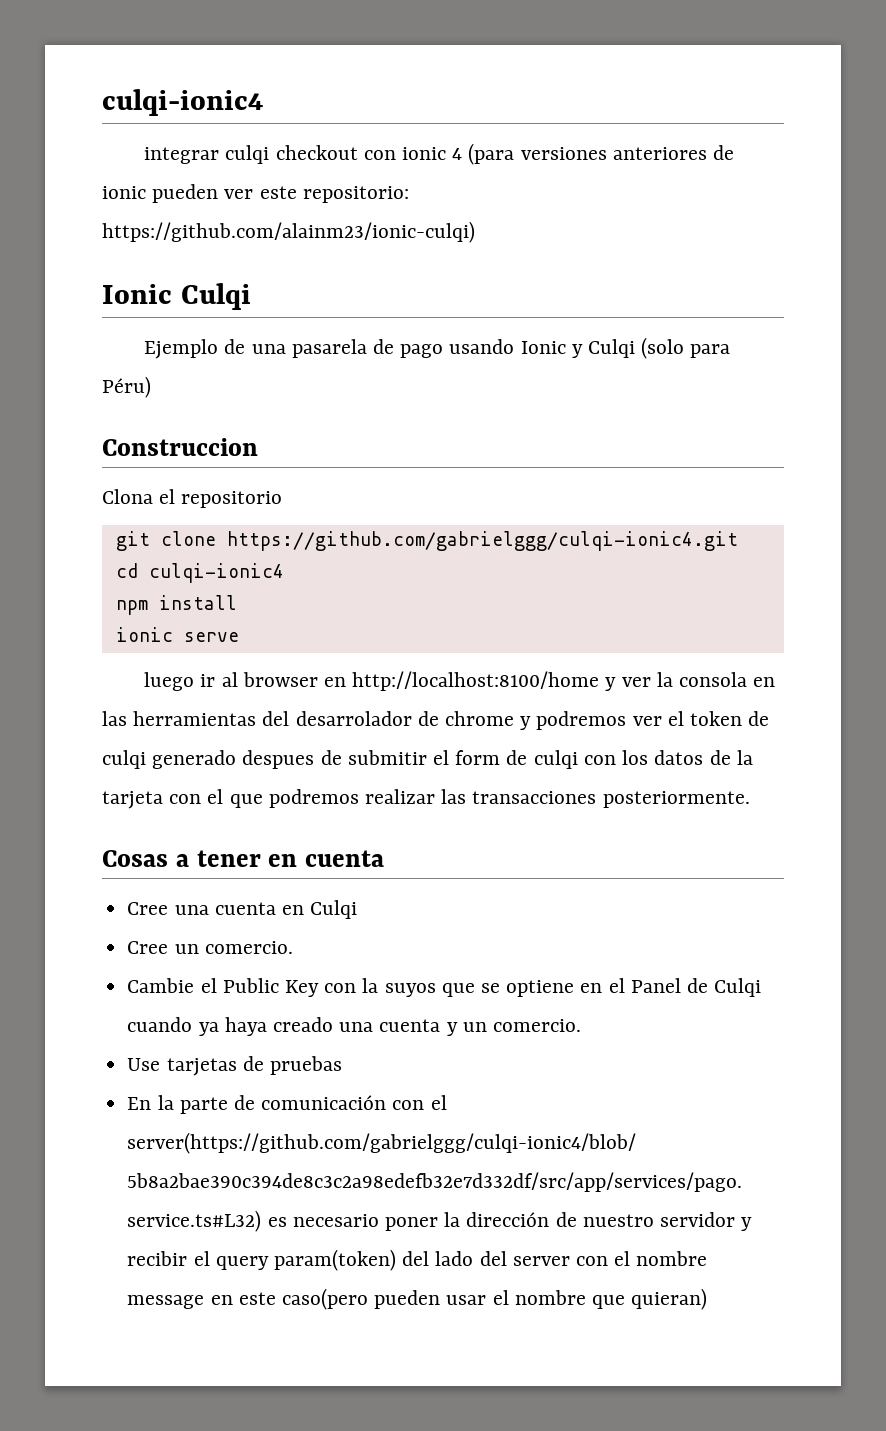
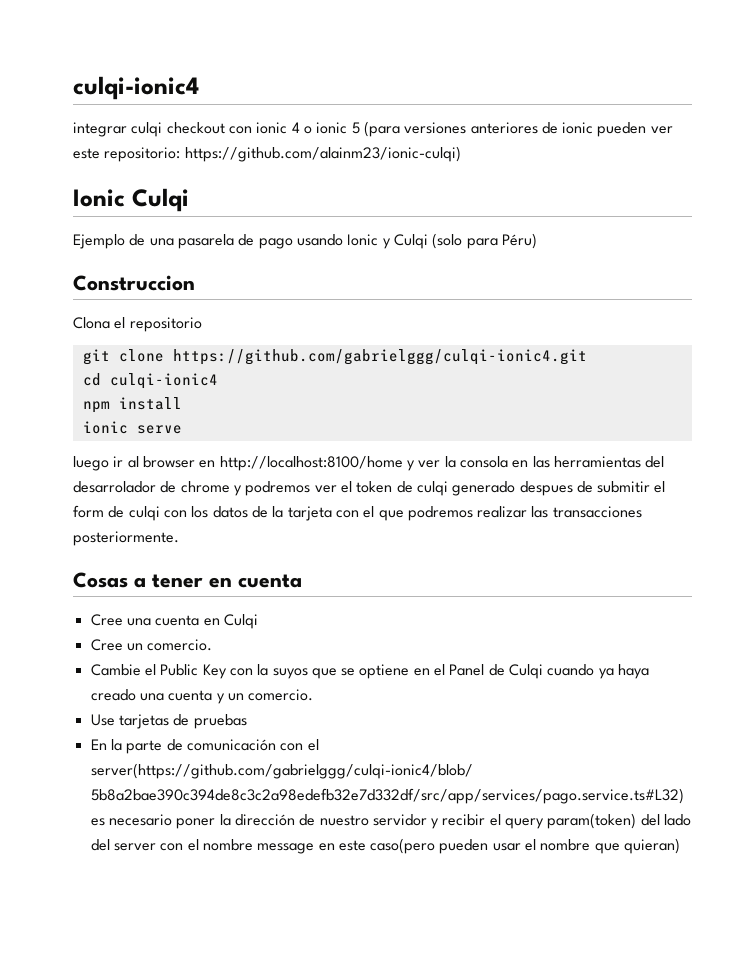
- integrar culqi checkout con ionic 4 (para versiones anteriores de ionic pueden ver este repositorio: https://github.com/alainm23/ionic-culqi)
+ integrar culqi checkout con ionic 4 o ionic 5 (para versiones anteriores de ionic pueden ver este repositorio: https://github.com/alainm23/ionic-culqi)

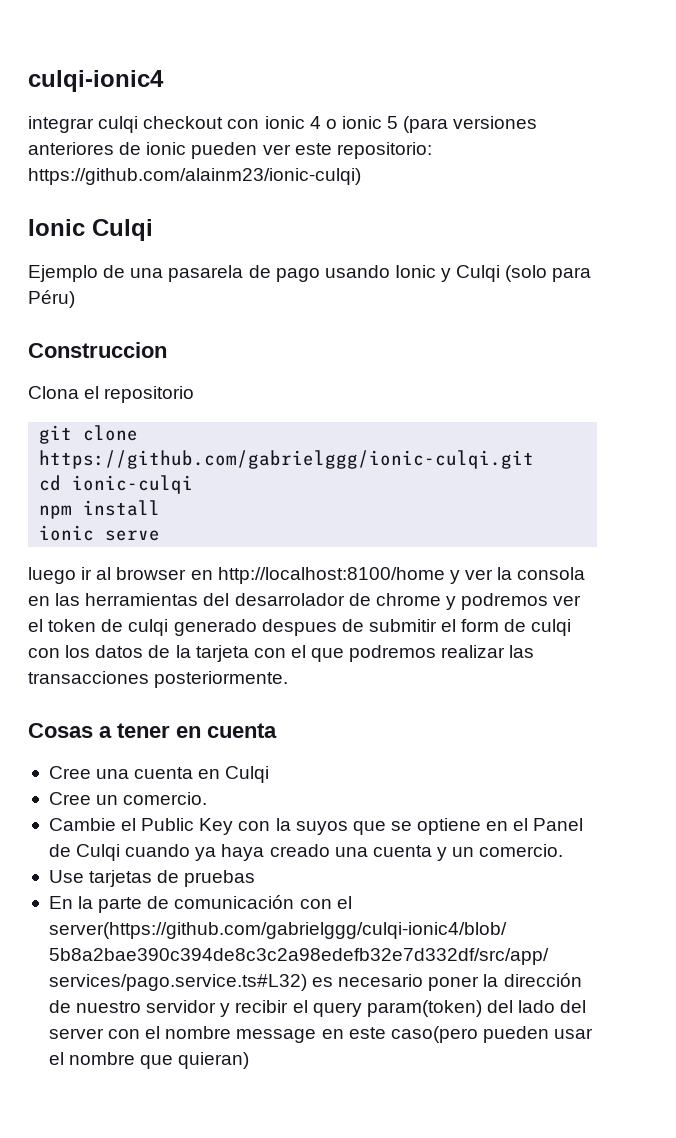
- git clone https://github.com/gabrielggg/culqi-ionic4.git
+ git clone https://github.com/gabrielggg/ionic-culqi.git
- cd culqi-ionic4
+ cd ionic-culqi

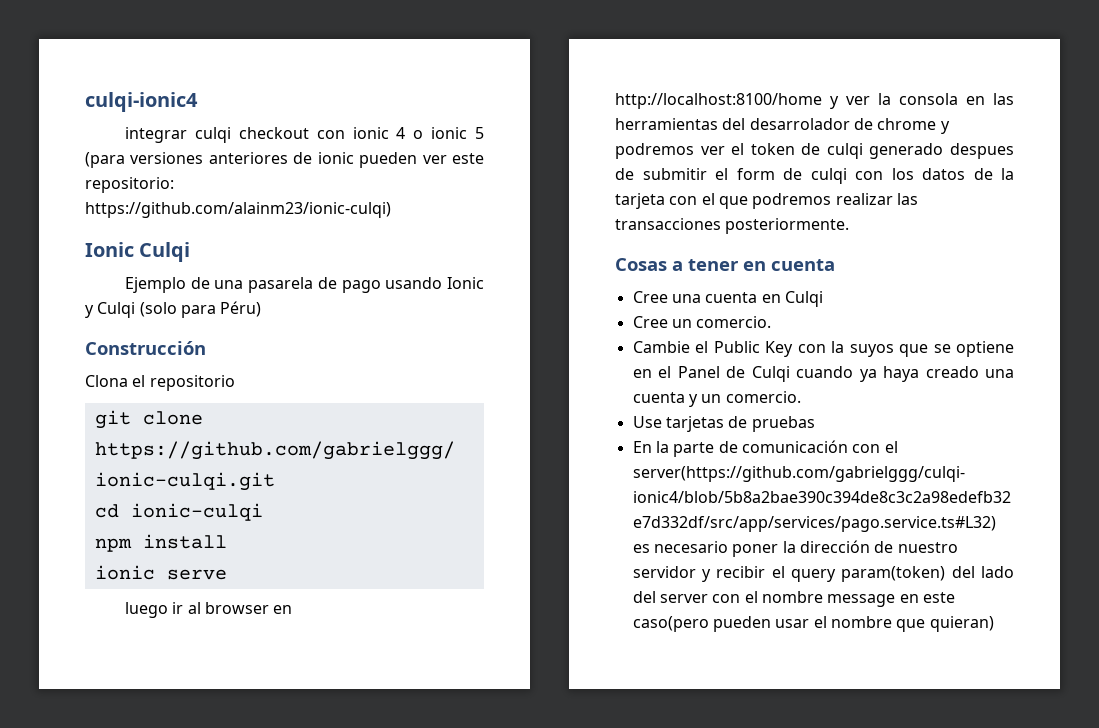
- Construccion
+ Construcción

